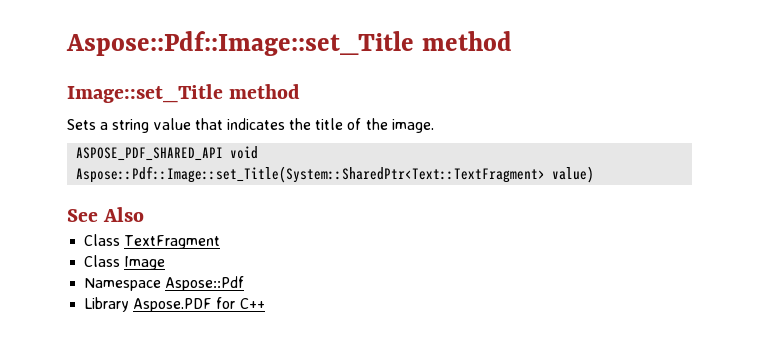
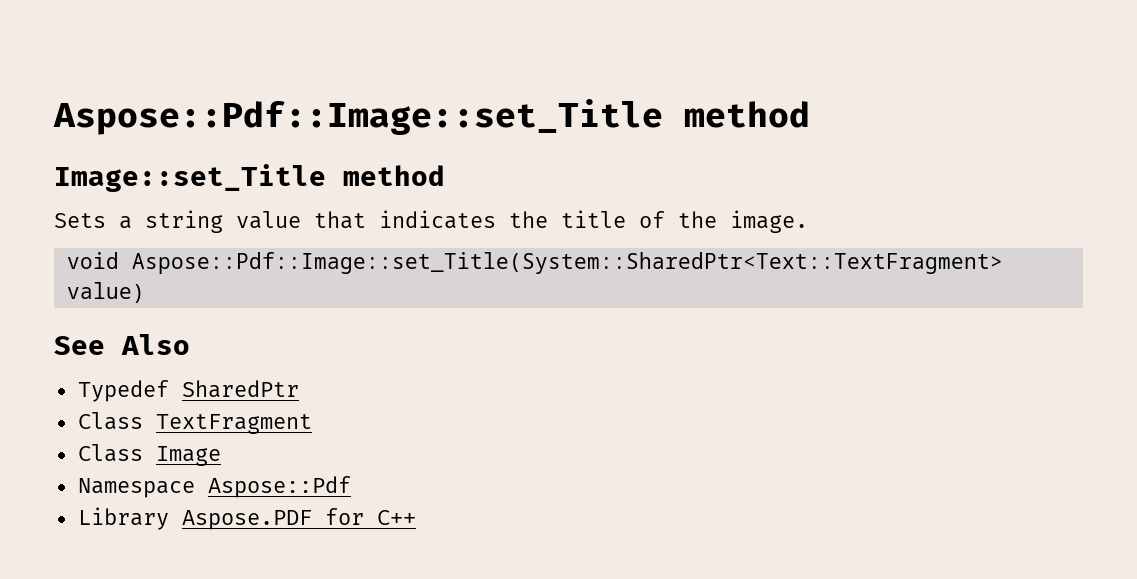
- ASPOSE_PDF_SHARED_API void Aspose::Pdf::Image::set_Title(System::SharedPtr<Text::TextFragment> value)
+ void Aspose::Pdf::Image::set_Title(System::SharedPtr<Text::TextFragment> value)
+ Typedef SharedPtr

